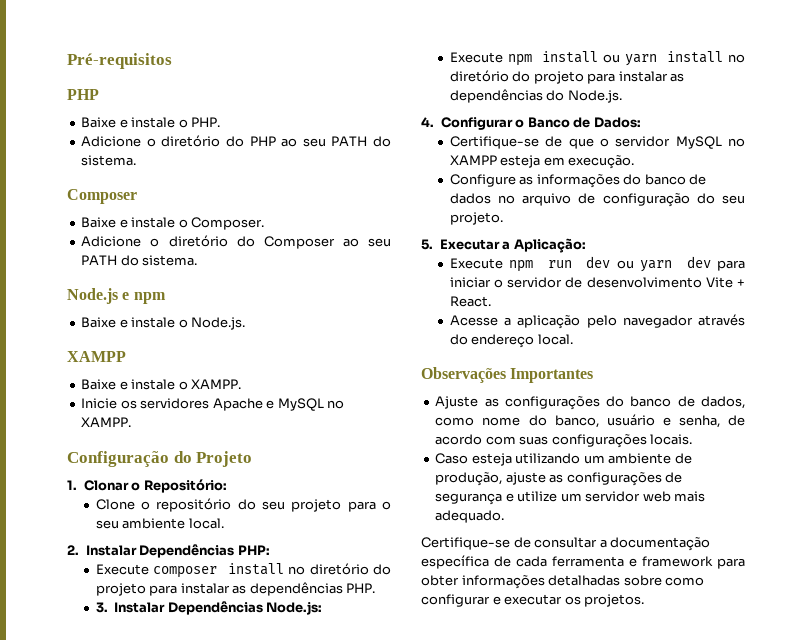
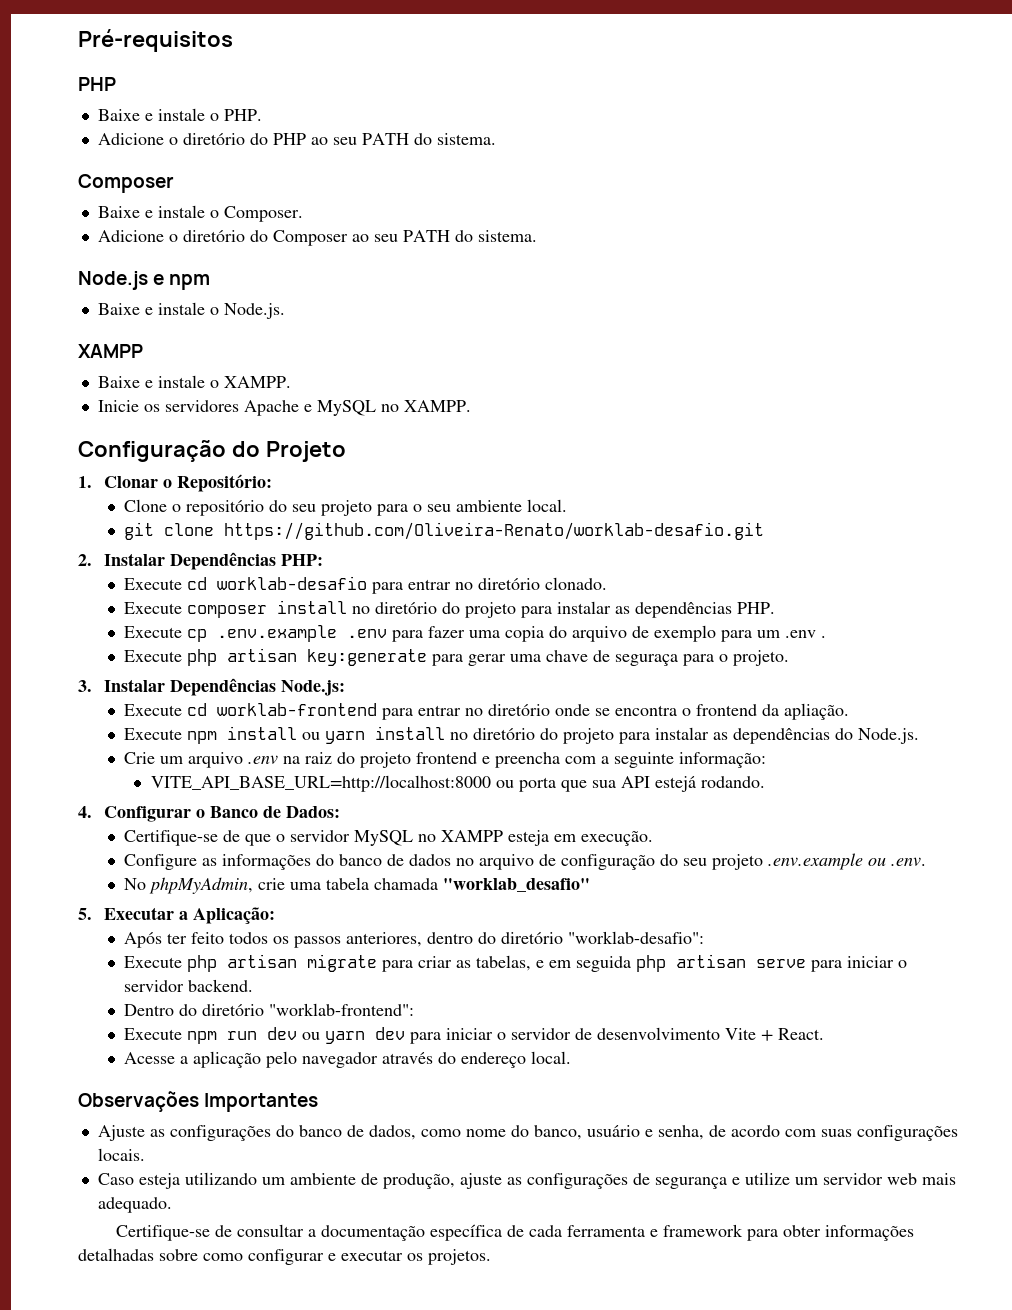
+ git clone https://github.com/Oliveira-Renato/worklab-desafio.git
+ Execute cd worklab-desafio para entrar no diretório clonado.
+ Execute cp .env.example .env para fazer uma copia do arquivo de exemplo para um .env .
+ Execute php artisan key:generate para gerar uma chave de seguraça para o projeto.
  3. Instalar Dependências Node.js:
+ Execute cd worklab-frontend para entrar no diretório onde se encontra o frontend da apliação.
+ Crie um arquivo .env na raiz do projeto frontend e preencha com a seguinte informação:
+ VITE_API_BASE_URL=http://localhost:8000 ou porta que sua API estejá rodando.
- Configure as informações do banco de dados no arquivo de configuração do seu projeto.
+ Configure as informações do banco de dados no arquivo de configuração do seu projeto .env.example ou .env.
+ No phpMyAdmin, crie uma tabela chamada "worklab_desafio"
  5. Executar a Aplicação:
+ Após ter feito todos os passos anteriores, dentro do diretório "worklab-desafio":
+ Execute php artisan migrate para criar as tabelas, e em seguida php artisan serve para iniciar o servidor backend.
+ Dentro do diretório "worklab-frontend":

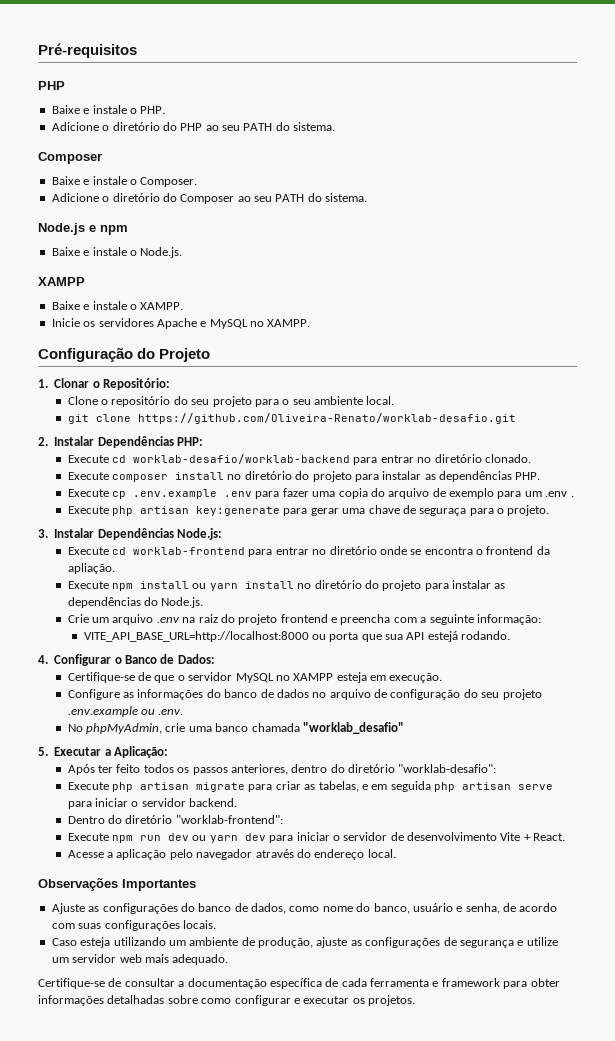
- Execute cd worklab-desafio para entrar no diretório clonado.
+ Execute cd worklab-desafio/worklab-backend para entrar no diretório clonado.
- No phpMyAdmin, crie uma tabela chamada "worklab_desafio"
+ No phpMyAdmin, crie uma banco chamada "worklab_desafio"

